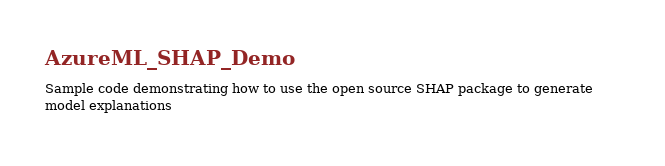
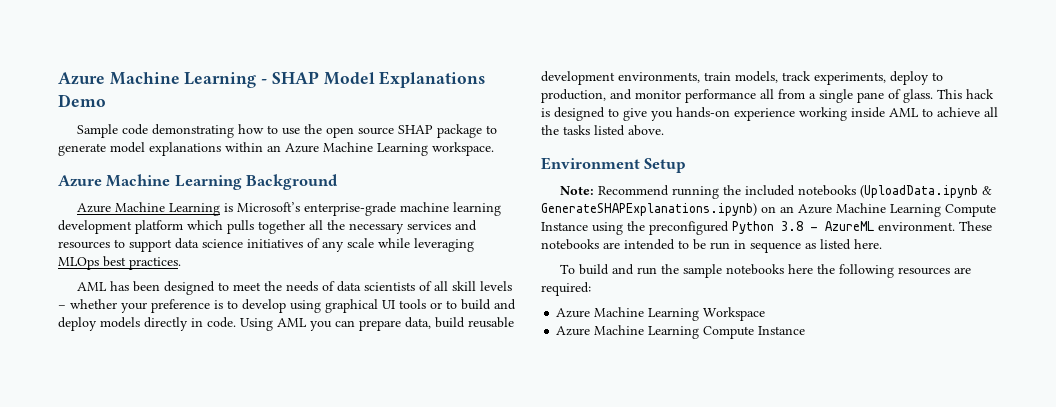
- AzureML_SHAP_Demo
+ Azure Machine Learning - SHAP Model Explanations Demo
- Sample code demonstrating how to use the open source SHAP package to generate model explanations
+ Sample code demonstrating how to use the open source SHAP package to generate model explanations within an Azure Machine Learning workspace.
+ Azure Machine Learning Background
+ Azure Machine Learning is Microsoft’s enterprise-grade machine learning development platform which pulls together all the necessary services and resources to support data science initiatives of any scale while leveraging MLOps best practices.
+ AML has been designed to meet the needs of data scientists of all skill levels – whether your preference is to develop using graphical UI tools or to build and deploy models directly in code. Using AML you can prepare data, build reusable development environments, train models, track experiments, deploy to production, and monitor performance all from a single pane of glass. This hack is designed to give you hands-on experience working inside AML to achieve all the tasks listed above.
+ Environment Setup
+ Note: Recommend running the included notebooks (UploadData.ipynb & GenerateSHAPExplanations.ipynb) on an Azure Machine Learning Compute Instance using the preconfigured Python 3.8 - AzureML environment. These notebooks are intended to be run in sequence as listed here.
+ To build and run the sample notebooks here the following resources are required:
+ Azure Machine Learning Workspace
+ Azure Machine Learning Compute Instance

